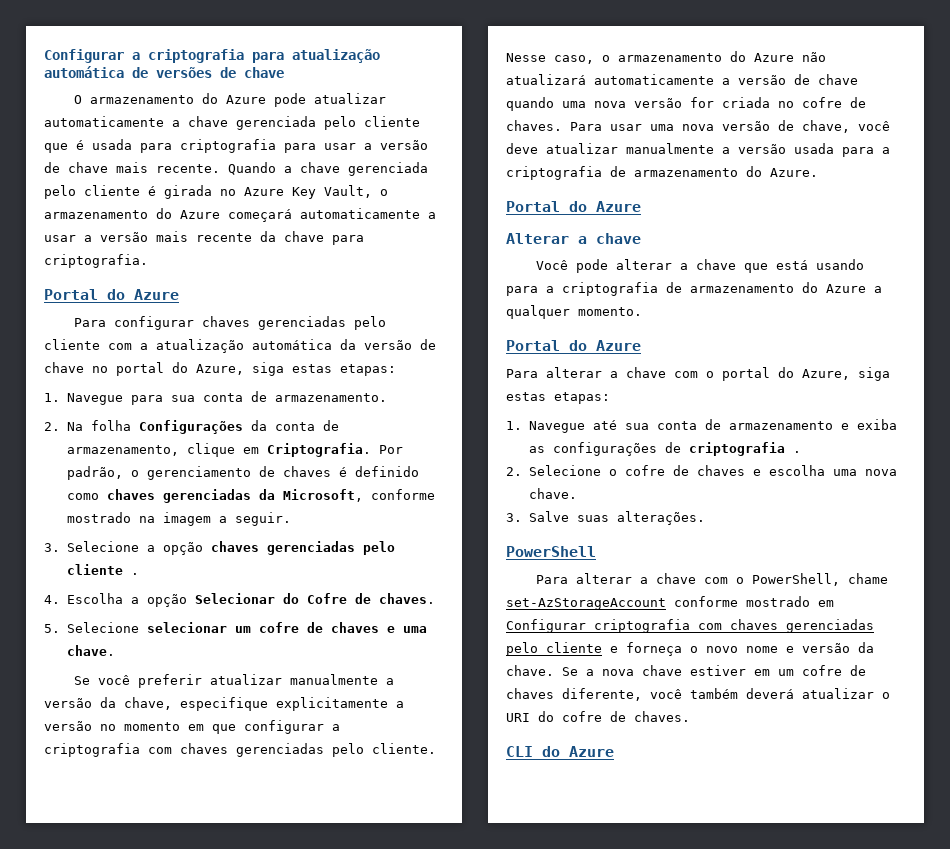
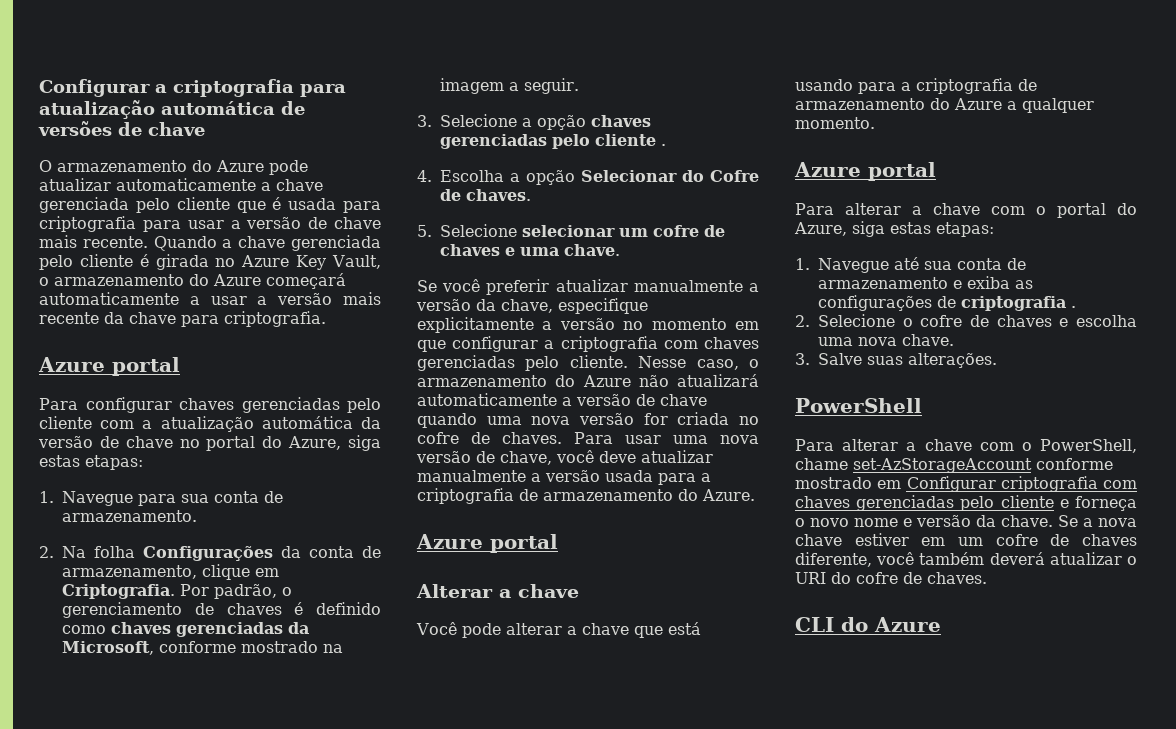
  Quando a chave gerenciada pelo cliente é girada no Azure Key Vault, o armazenamento do Azure começará automaticamente a usar a versão mais recente da chave para criptografia.
- Portal do Azure
+ Azure portal
  Para usar uma nova versão de chave, você deve atualizar manualmente a versão usada para a criptografia de armazenamento do Azure.
- Portal do Azure
+ Azure portal
  Você pode alterar a chave que está usando para a criptografia de armazenamento do Azure a qualquer momento.
- Portal do Azure
+ Azure portal

